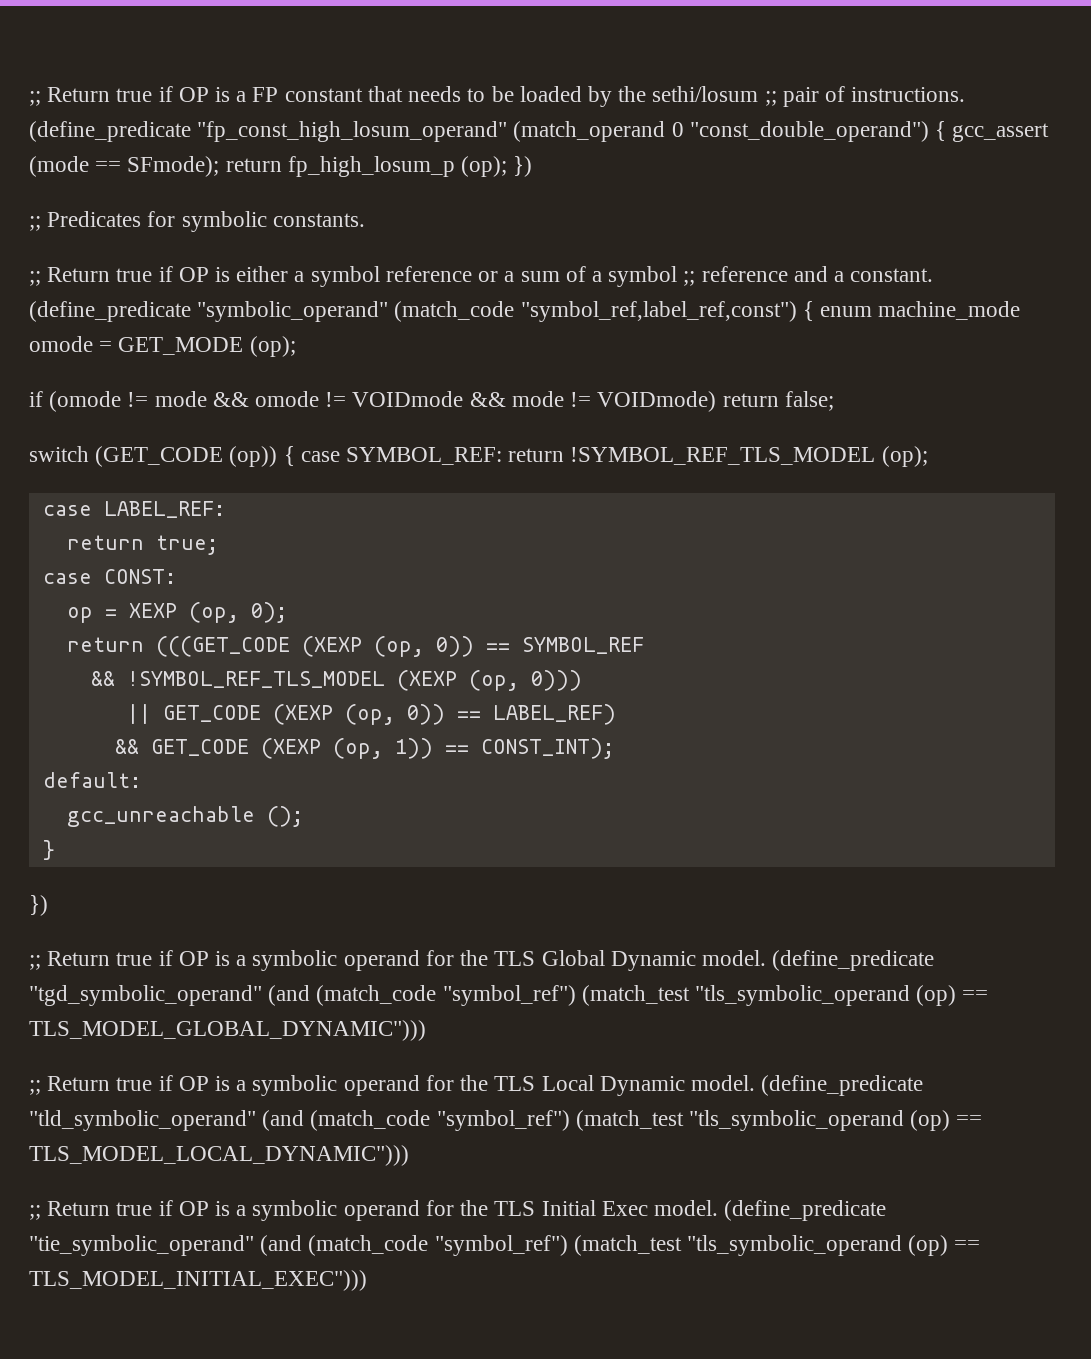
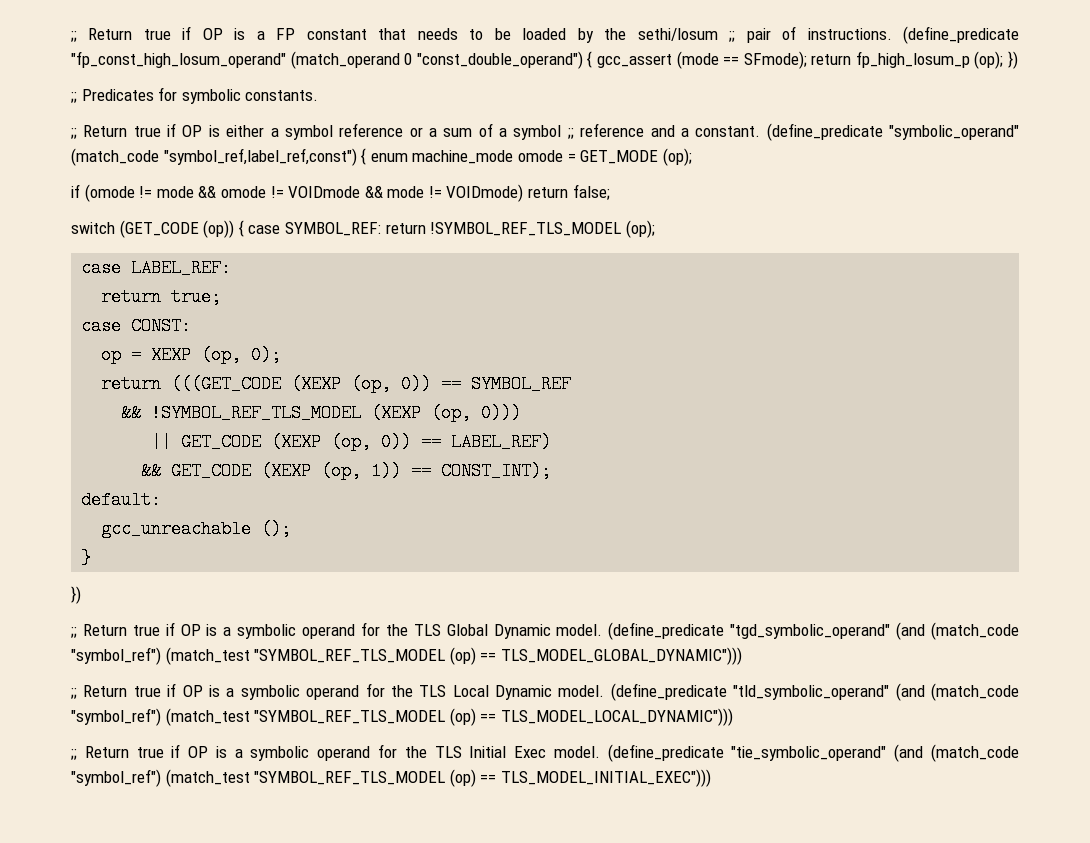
- (define_predicate "tgd_symbolic_operand" (and (match_code "symbol_ref") (match_test "tls_symbolic_operand (op) == TLS_MODEL_GLOBAL_DYNAMIC")))
+ (define_predicate "tgd_symbolic_operand" (and (match_code "symbol_ref") (match_test "SYMBOL_REF_TLS_MODEL (op) == TLS_MODEL_GLOBAL_DYNAMIC")))
- (define_predicate "tld_symbolic_operand" (and (match_code "symbol_ref") (match_test "tls_symbolic_operand (op) == TLS_MODEL_LOCAL_DYNAMIC")))
+ (define_predicate "tld_symbolic_operand" (and (match_code "symbol_ref") (match_test "SYMBOL_REF_TLS_MODEL (op) == TLS_MODEL_LOCAL_DYNAMIC")))
- (define_predicate "tie_symbolic_operand" (and (match_code "symbol_ref") (match_test "tls_symbolic_operand (op) == TLS_MODEL_INITIAL_EXEC")))
+ (define_predicate "tie_symbolic_operand" (and (match_code "symbol_ref") (match_test "SYMBOL_REF_TLS_MODEL (op) == TLS_MODEL_INITIAL_EXEC")))

